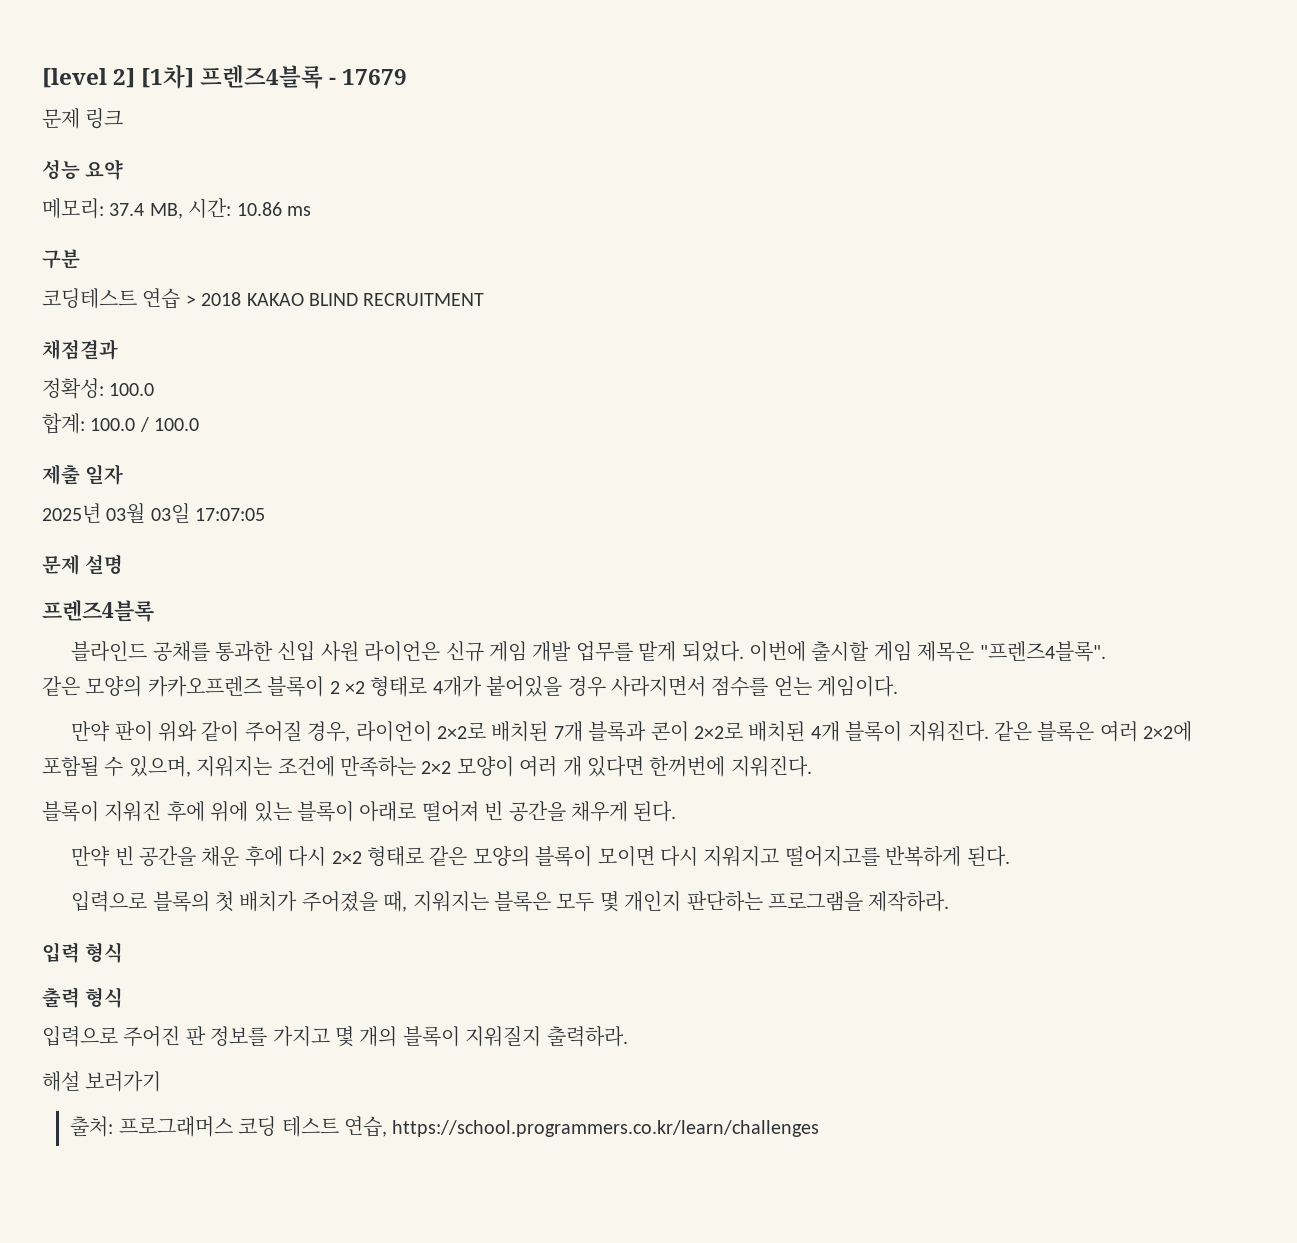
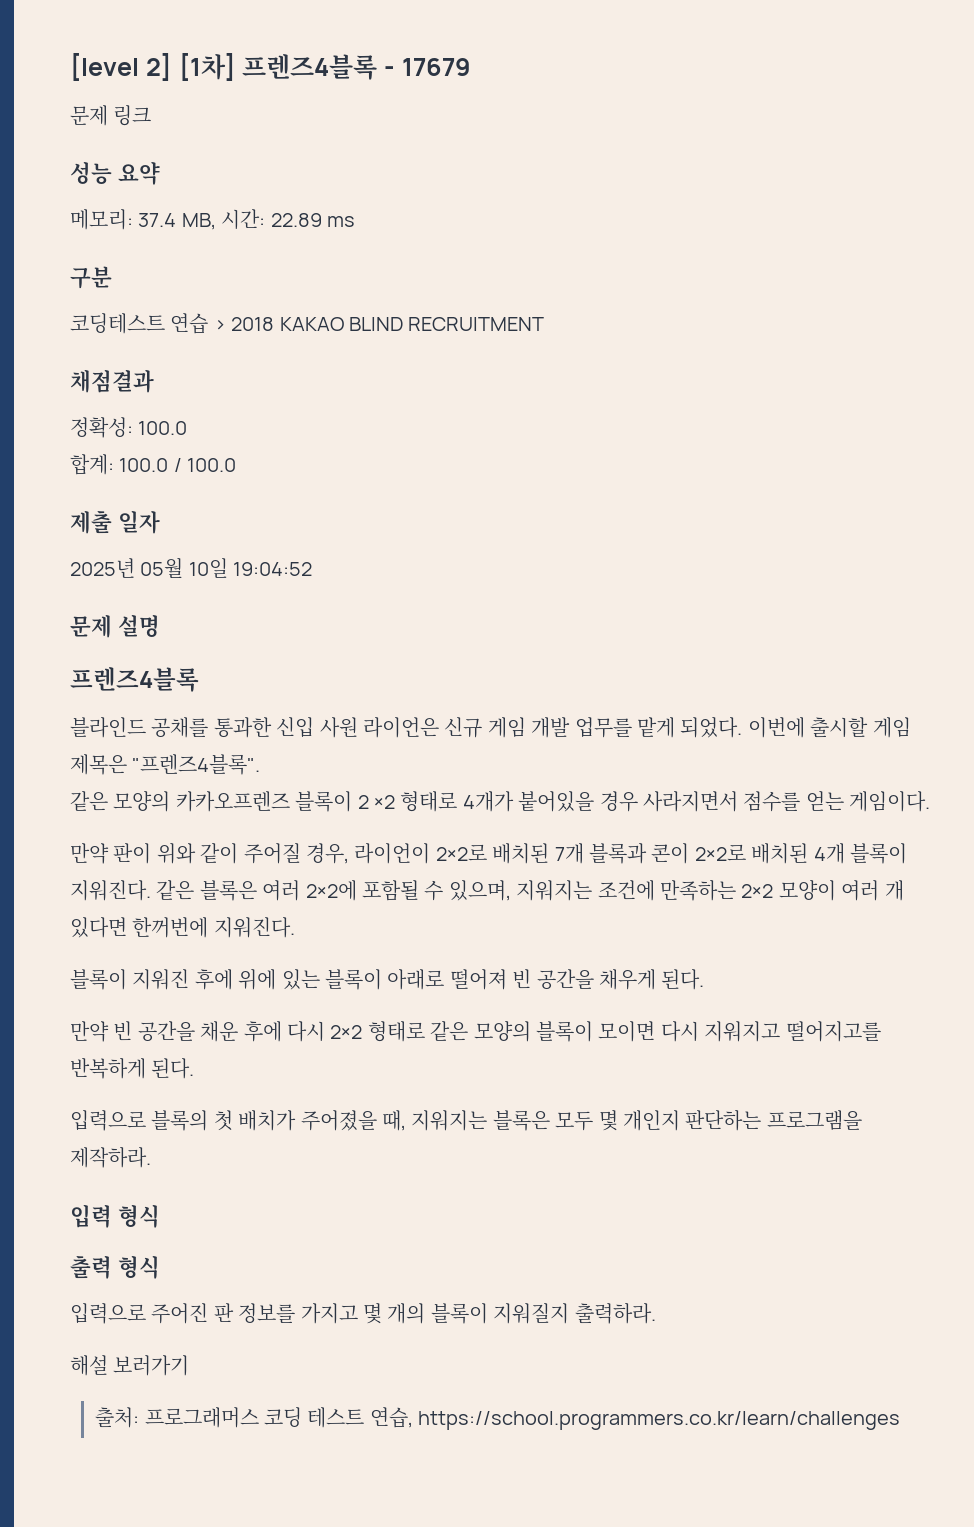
- 메모리: 37.4 MB, 시간: 10.86 ms
+ 메모리: 37.4 MB, 시간: 22.89 ms
- 2025년 03월 03일 17:07:05
+ 2025년 05월 10일 19:04:52

